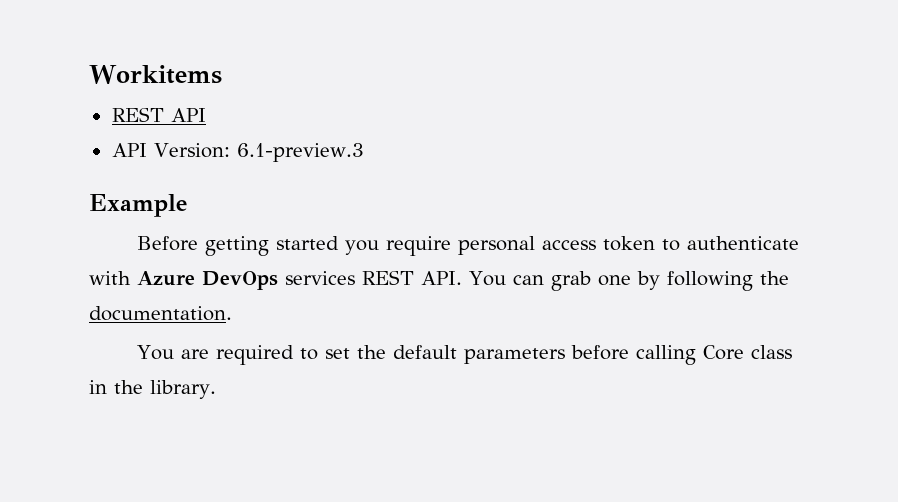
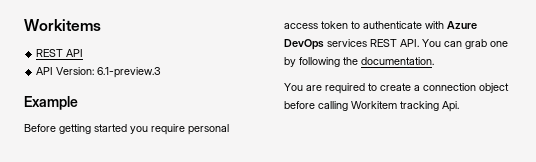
- You are required to set the default parameters before calling Core class in the library.
+ You are required to create a connection object before calling Workitem tracking Api.

